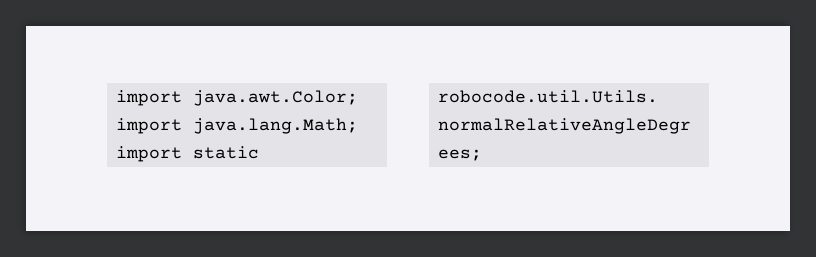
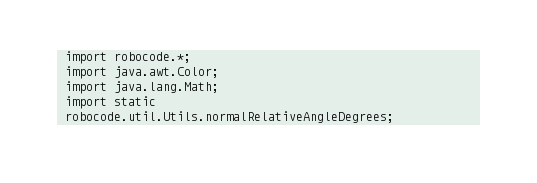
+ import robocode.*;

